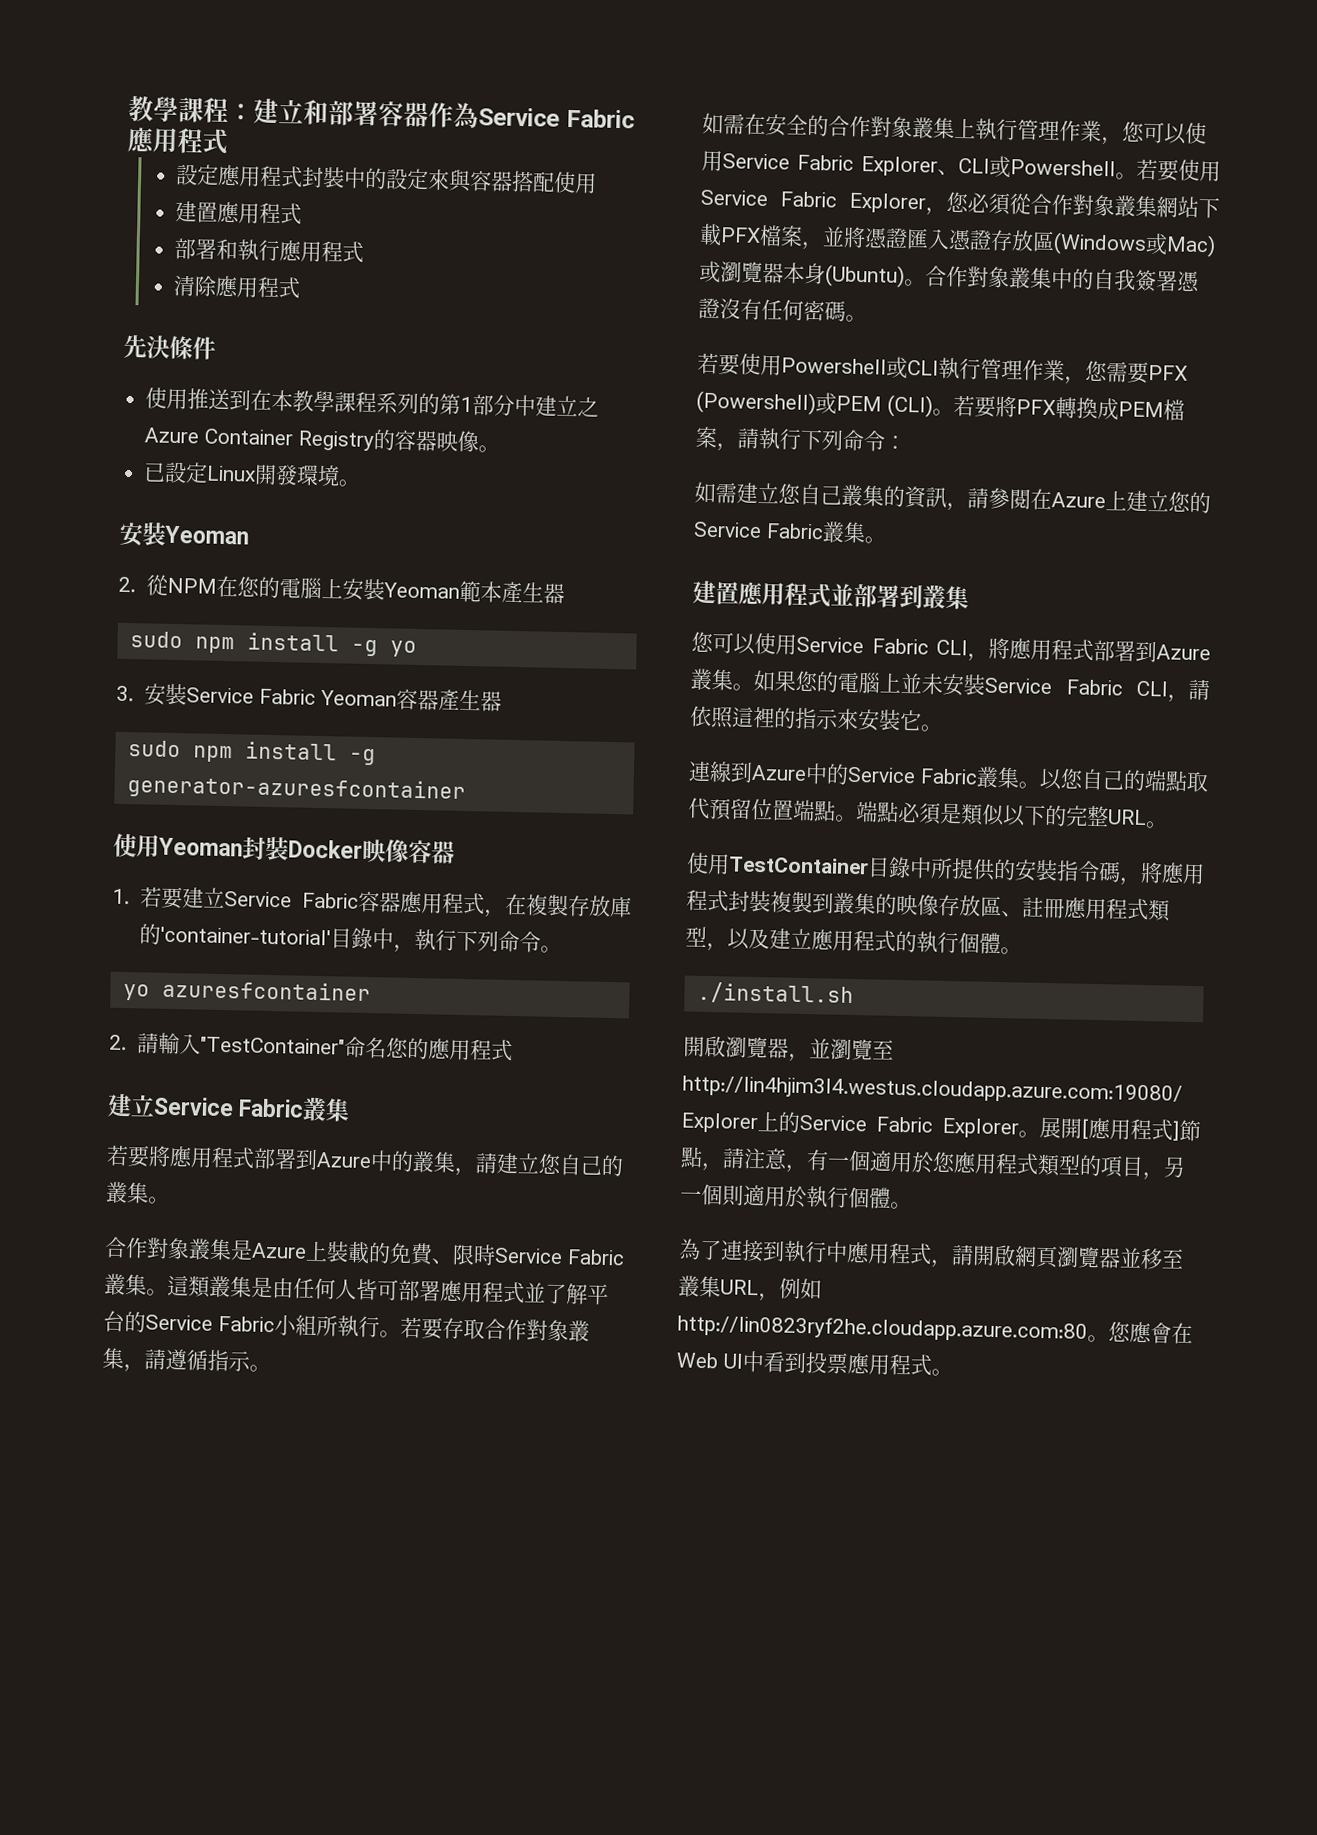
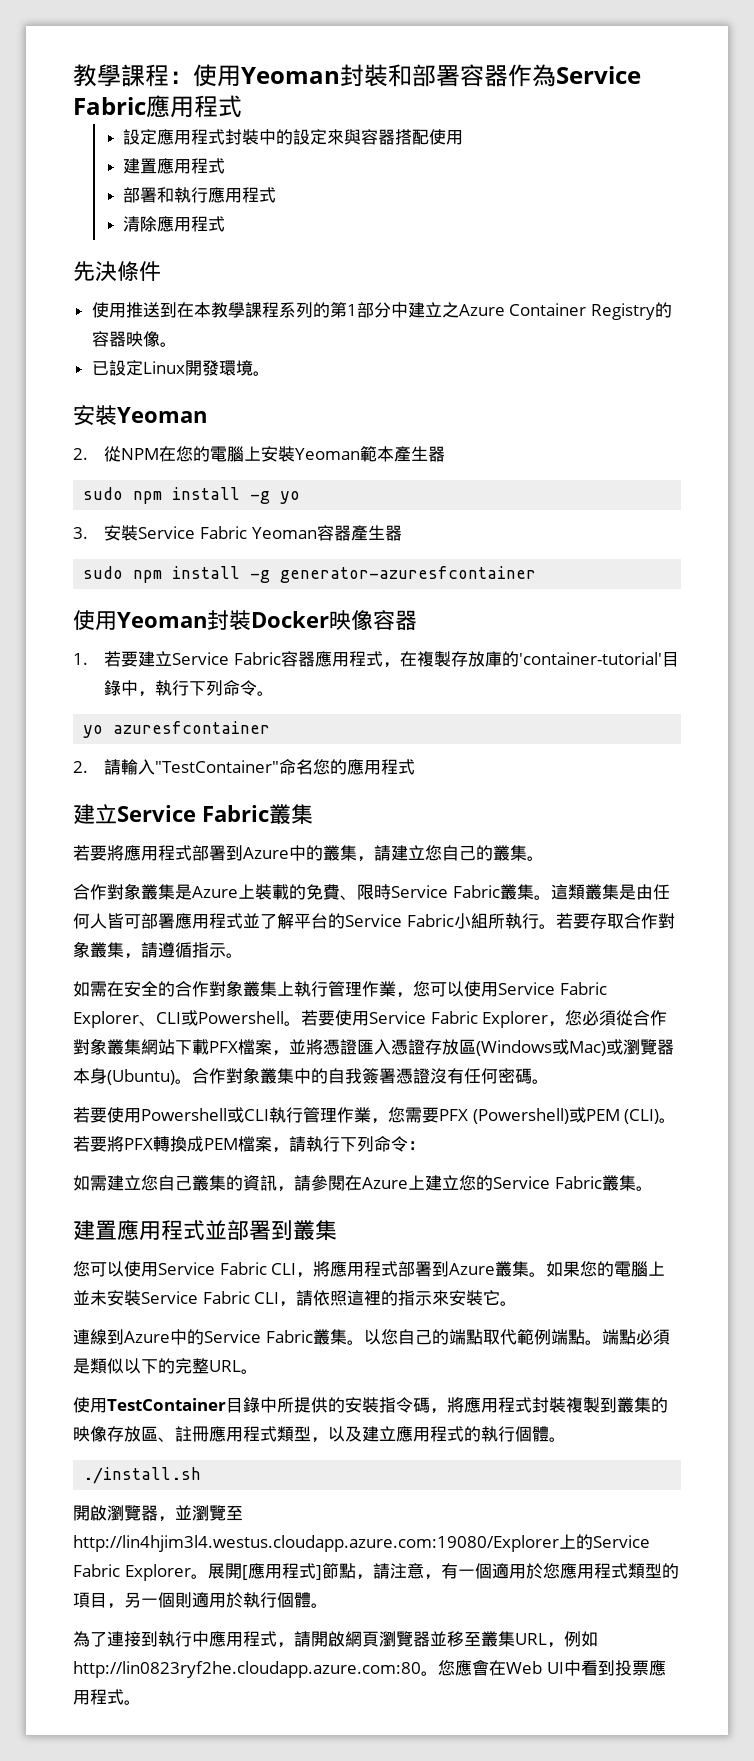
- 教學課程：建立和部署容器作為Service Fabric應用程式
+ 教學課程：使用Yeoman封裝和部署容器作為Service Fabric應用程式
- 以您自己的端點取代預留位置端點。
+ 以您自己的端點取代範例端點。

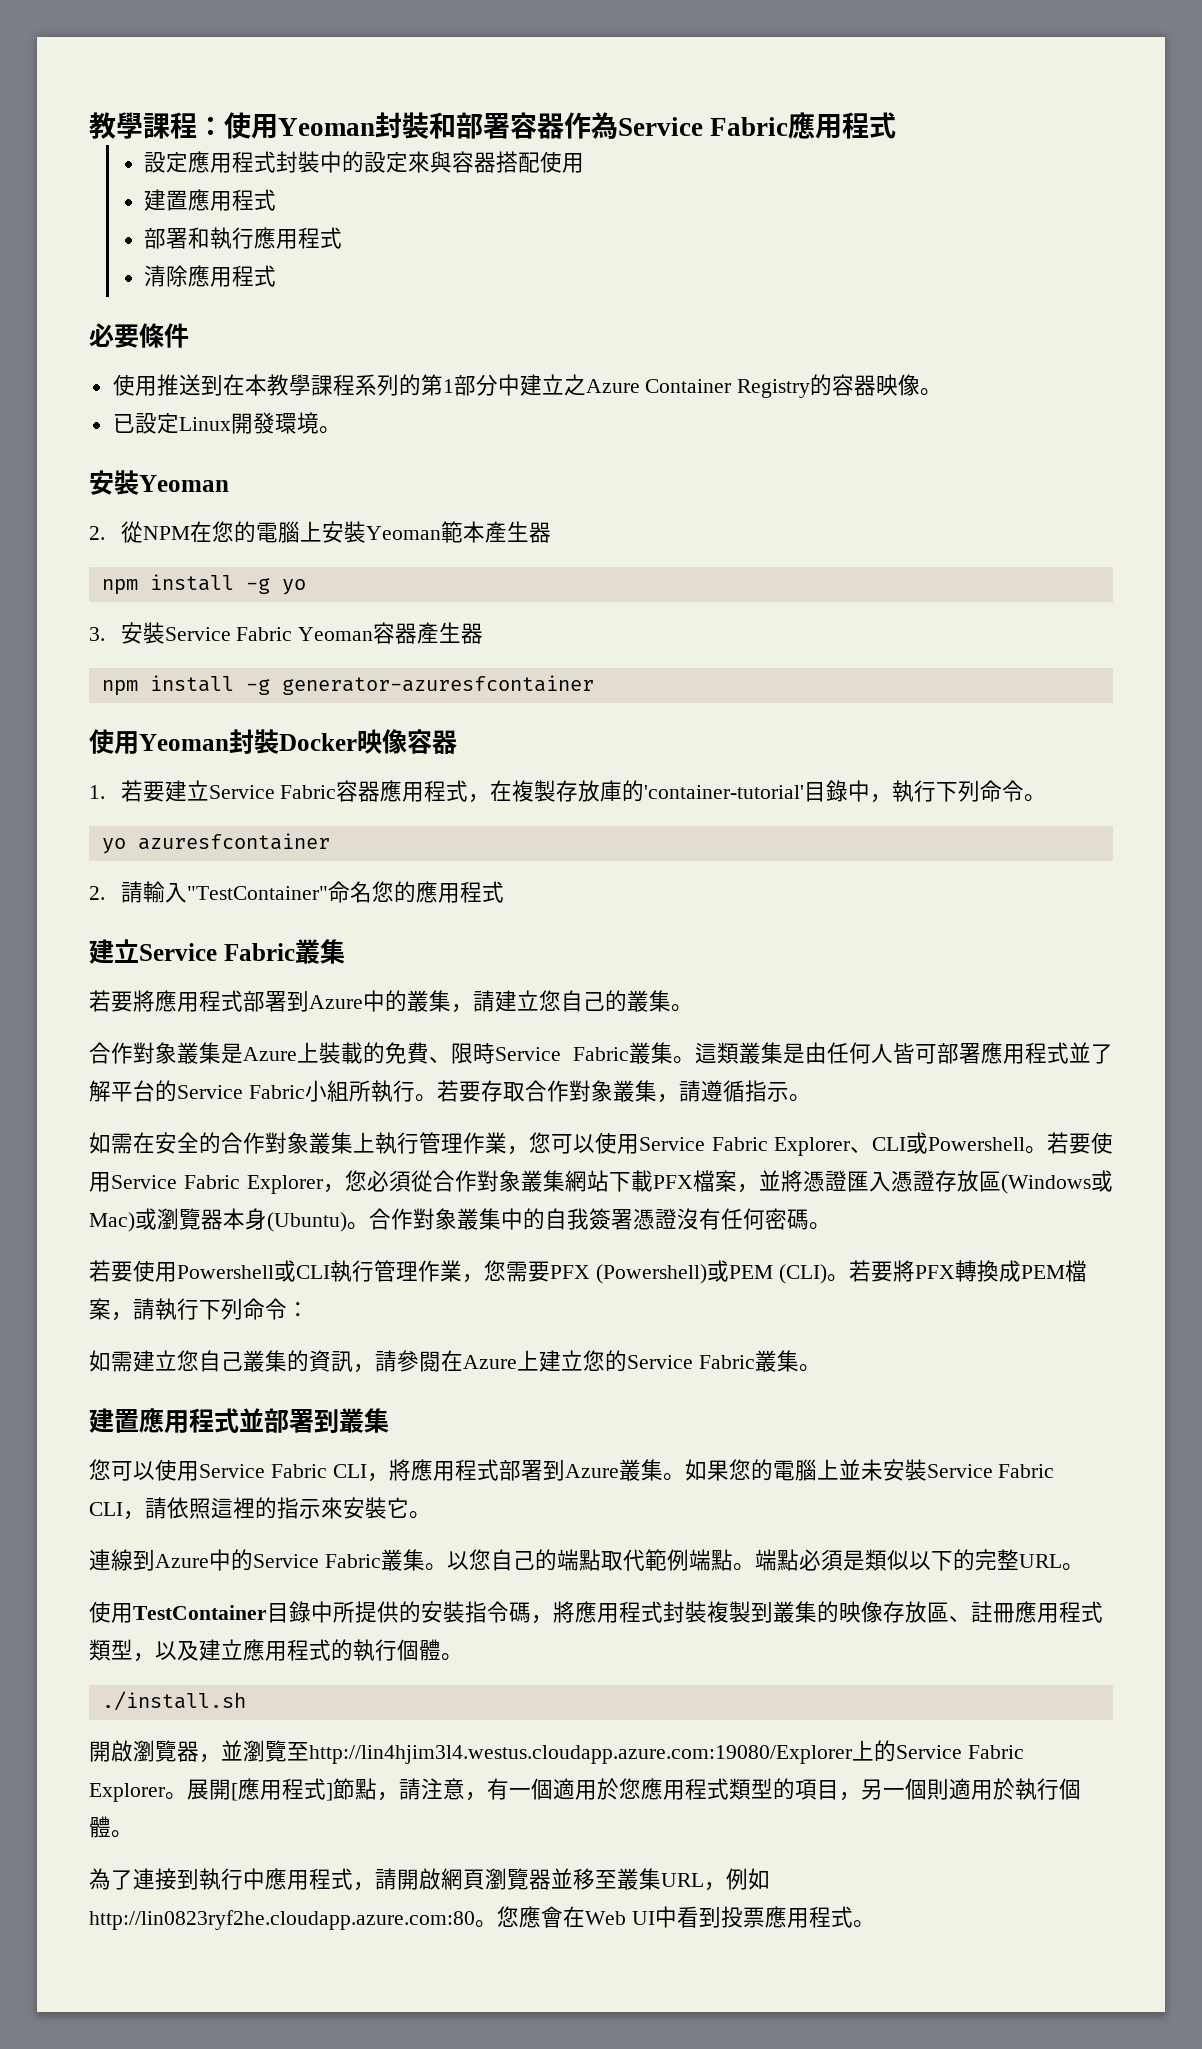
- 先決條件
+ 必要條件
- sudo npm install -g yo
+ npm install -g yo
- sudo npm install -g generator-azuresfcontainer
+ npm install -g generator-azuresfcontainer

